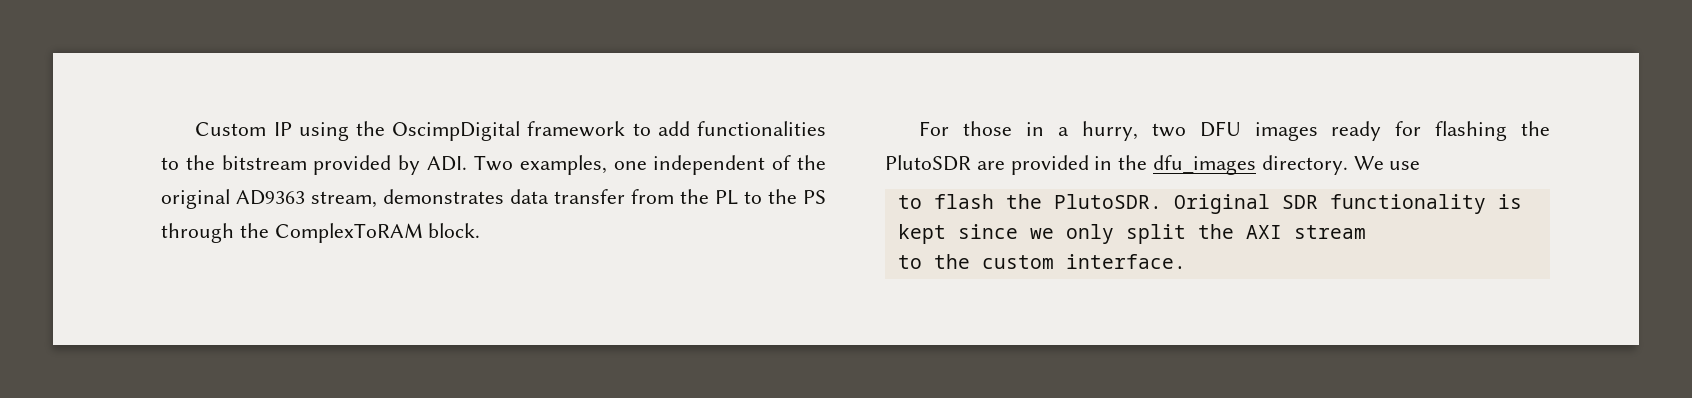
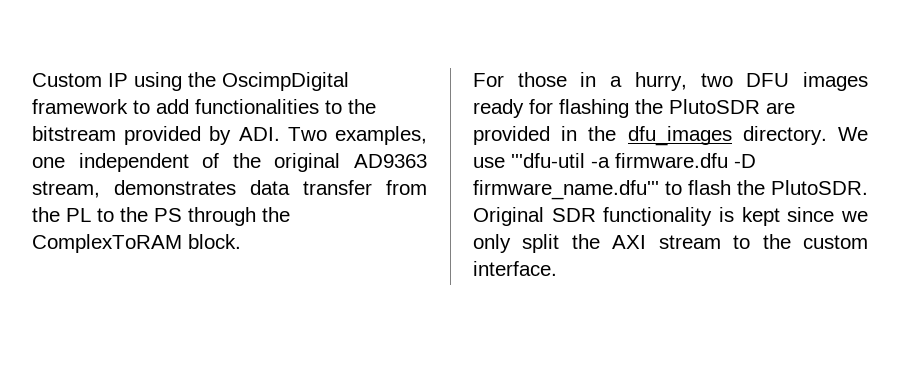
- We use
- to flash the PlutoSDR.
+ We use '''dfu-util -a firmware.dfu -D firmware_name.dfu''' to flash the PlutoSDR.
- Original SDR functionality is kept since we only split the AXI stream
- to the custom interface.
+ Original SDR functionality is kept since we only split the AXI stream to the custom interface.

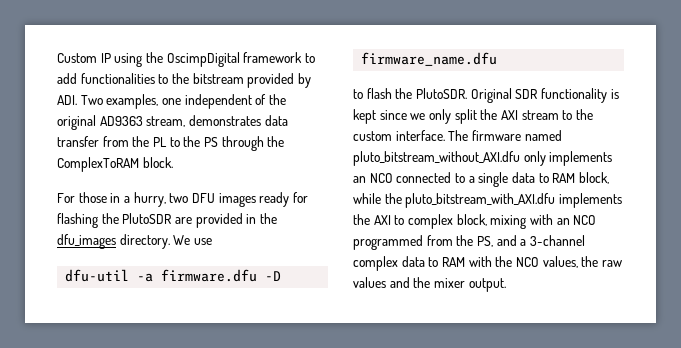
- We use '''dfu-util -a firmware.dfu -D firmware_name.dfu''' to flash the PlutoSDR.
+ We use
+ dfu-util -a firmware.dfu -D firmware_name.dfu
+ to flash the PlutoSDR.
+ The firmware named pluto_bitstream_without_AXI.dfu only implements an NCO connected to a single data to RAM block, while the pluto_bitstream_with_AXI.dfu implements the AXI to complex block, mixing with an NCO programmed from the PS, and a 3-channel complex data to RAM with the NCO values, the raw values and the mixer output.

